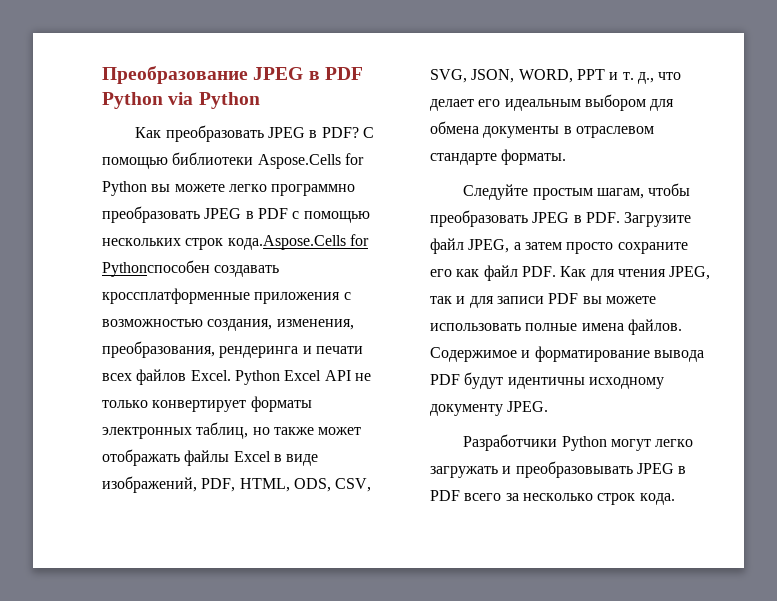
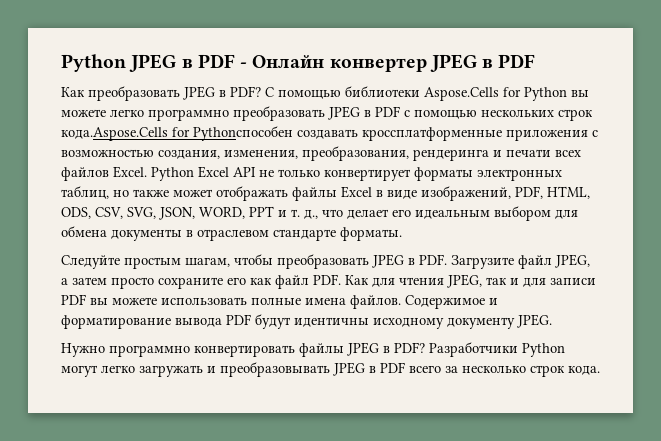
- Преобразование JPEG в PDF Python via Python
+ Python JPEG в PDF - Онлайн конвертер JPEG в PDF
+ Нужно программно конвертировать файлы JPEG в PDF?

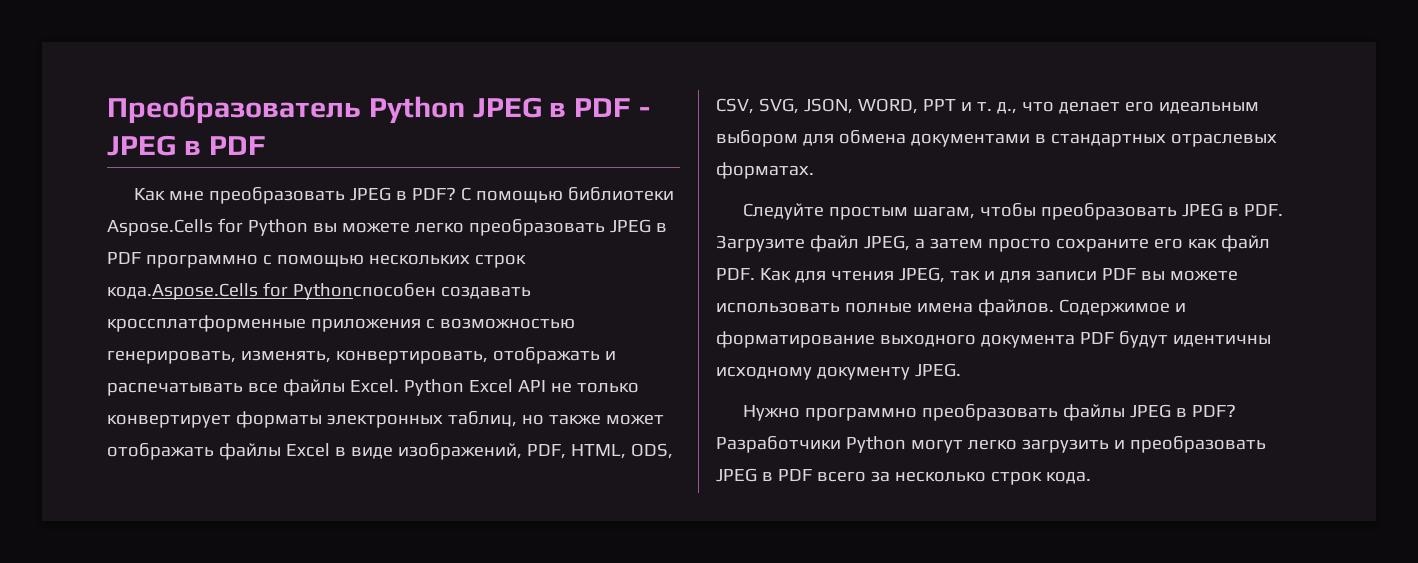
- Python JPEG в PDF - Онлайн конвертер JPEG в PDF
+ Преобразователь Python JPEG в PDF - JPEG в PDF
- Как преобразовать JPEG в PDF?
+ Как мне преобразовать JPEG в PDF?
- С помощью библиотеки Aspose.Cells for Python вы можете легко программно преобразовать JPEG в PDF с помощью нескольких строк кода.Aspose.Cells for Pythonспособен создавать кроссплатформенные приложения с возможностью создания, изменения, преобразования, рендеринга и печати всех файлов Excel.
+ С помощью библиотеки Aspose.Cells for Python вы можете легко преобразовать JPEG в PDF программно с помощью нескольких строк кода.Aspose.Cells for Pythonспособен создавать кроссплатформенные приложения с возможностью генерировать, изменять, конвертировать, отображать и распечатывать все файлы Excel.
- Python Excel API не только конвертирует форматы электронных таблиц, но также может отображать файлы Excel в виде изображений, PDF, HTML, ODS, CSV, SVG, JSON, WORD, PPT и т. д., что делает его идеальным выбором для обмена документы в отраслевом стандарте форматы.
+ Python Excel API не только конвертирует форматы электронных таблиц, но также может отображать файлы Excel в виде изображений, PDF, HTML, ODS, CSV, SVG, JSON, WORD, PPT и т. д., что делает его идеальным выбором для обмена документами в стандартных отраслевых форматах.
- Содержимое и форматирование вывода PDF будут идентичны исходному документу JPEG.
+ Содержимое и форматирование выходного документа PDF будут идентичны исходному документу JPEG.
- Нужно программно конвертировать файлы JPEG в PDF?
+ Нужно программно преобразовать файлы JPEG в PDF?
- Разработчики Python могут легко загружать и преобразовывать JPEG в PDF всего за несколько строк кода.
+ Разработчики Python могут легко загрузить и преобразовать JPEG в PDF всего за несколько строк кода.

